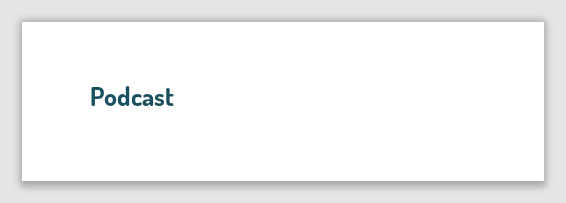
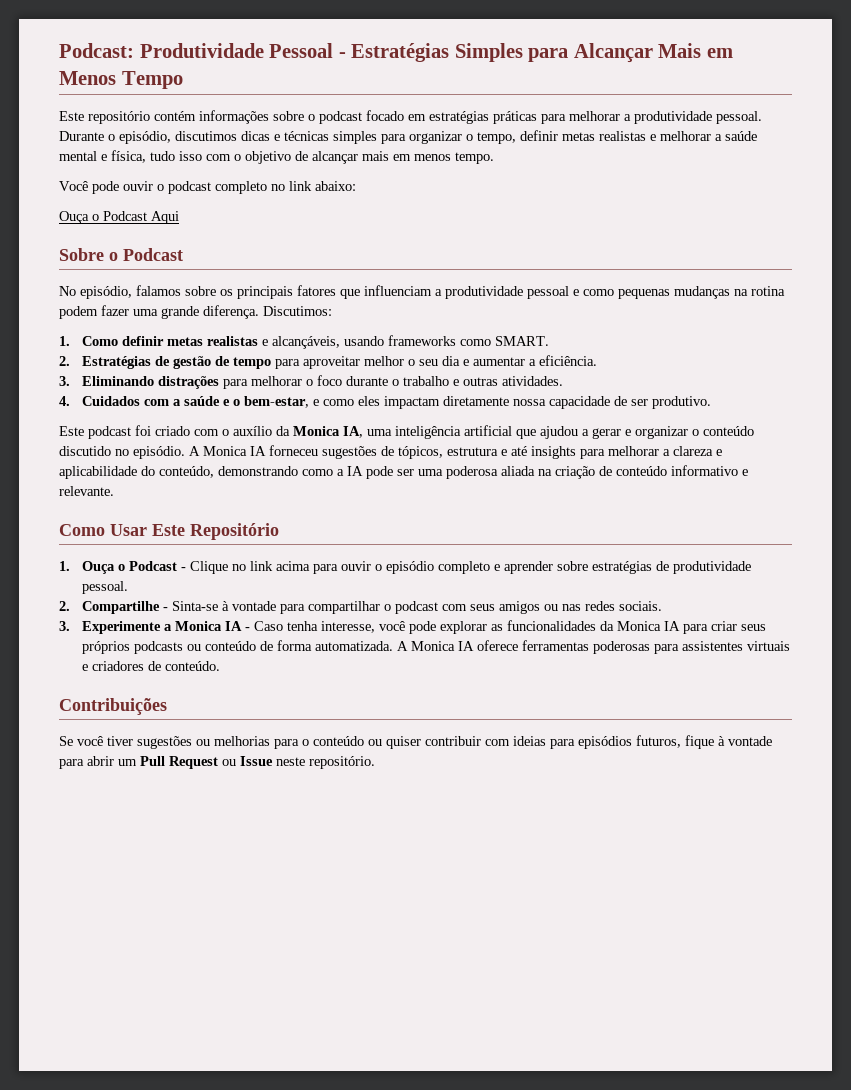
- Podcast
+ Podcast: Produtividade Pessoal - Estratégias Simples para Alcançar Mais em Menos Tempo
+ Este repositório contém informações sobre o podcast focado em estratégias práticas para melhorar a produtividade pessoal. Durante o episódio, discutimos dicas e técnicas simples para organizar o tempo, definir metas realistas e melhorar a saúde mental e física, tudo isso com o objetivo de alcançar mais em menos tempo.
+ Você pode ouvir o podcast completo no link abaixo:
+ Ouça o Podcast Aqui
+ Sobre o Podcast
+ No episódio, falamos sobre os principais fatores que influenciam a produtividade pessoal e como pequenas mudanças na rotina podem fazer uma grande diferença. Discutimos:
+ 1. Como definir metas realistas e alcançáveis, usando frameworks como SMART.
+ 2. Estratégias de gestão de tempo para aproveitar melhor o seu dia e aumentar a eficiência.
+ 3. Eliminando distrações para melhorar o foco durante o trabalho e outras atividades.
+ 4. Cuidados com a saúde e o bem-estar, e como eles impactam diretamente nossa capacidade de ser produtivo.
+ Este podcast foi criado com o auxílio da Monica IA, uma inteligência artificial que ajudou a gerar e organizar o conteúdo discutido no episódio. A Monica IA forneceu sugestões de tópicos, estrutura e até insights para melhorar a clareza e aplicabilidade do conteúdo, demonstrando como a IA pode ser uma poderosa aliada na criação de conteúdo informativo e relevante.
+ Como Usar Este Repositório
+ 1. Ouça o Podcast - Clique no link acima para ouvir o episódio completo e aprender sobre estratégias de produtividade pessoal.
+ 2. Compartilhe - Sinta-se à vontade para compartilhar o podcast com seus amigos ou nas redes sociais.
+ 3. Experimente a Monica IA - Caso tenha interesse, você pode explorar as funcionalidades da Monica IA para criar seus próprios podcasts ou conteúdo de forma automatizada. A Monica IA oferece ferramentas poderosas para assistentes virtuais e criadores de conteúdo.
+ Contribuições
+ Se você tiver sugestões ou melhorias para o conteúdo ou quiser contribuir com ideias para episódios futuros, fique à vontade para abrir um Pull Request ou Issue neste repositório.

